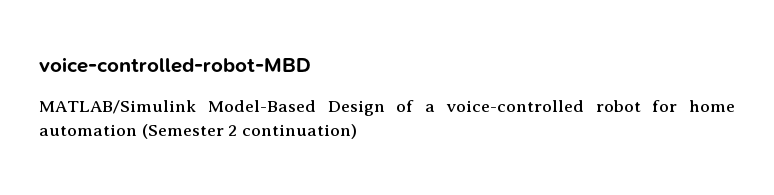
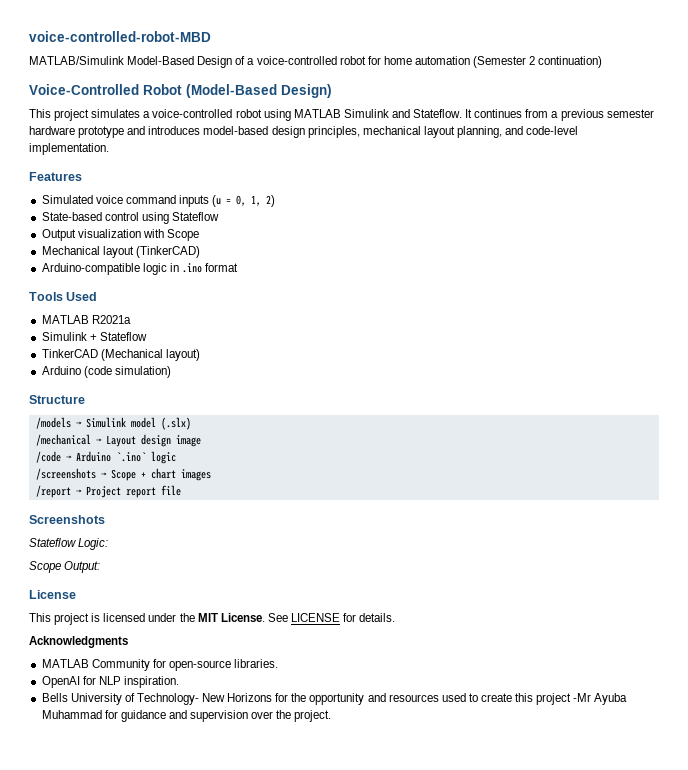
+ Voice-Controlled Robot (Model-Based Design)
+ This project simulates a voice-controlled robot using MATLAB Simulink and Stateflow. It continues from a previous semester hardware prototype and introduces model-based design principles, mechanical layout planning, and code-level implementation.
+ Features
+ Simulated voice command inputs (u = 0, 1, 2)
+ State-based control using Stateflow
+ Output visualization with Scope
+ Mechanical layout (TinkerCAD)
+ Arduino-compatible logic in .ino format
+ Tools Used
+ MATLAB R2021a
+ Simulink + Stateflow
+ TinkerCAD (Mechanical layout)
+ Arduino (code simulation)
+ Structure
+ /models → Simulink model (.slx)
+ /mechanical → Layout design image
+ /code → Arduino `.ino` logic
+ /screenshots → Scope + chart images
+ /report → Project report file
+ Screenshots
+ Stateflow Logic:
+ Scope Output:
+ License
+ This project is licensed under the MIT License. See LICENSE for details.
+ Acknowledgments
+ MATLAB Community for open-source libraries.
+ OpenAI for NLP inspiration.
+ Bells University of Technology- New Horizons for the opportunity and resources used to create this project -Mr Ayuba Muhammad for guidance and supervision over the project.

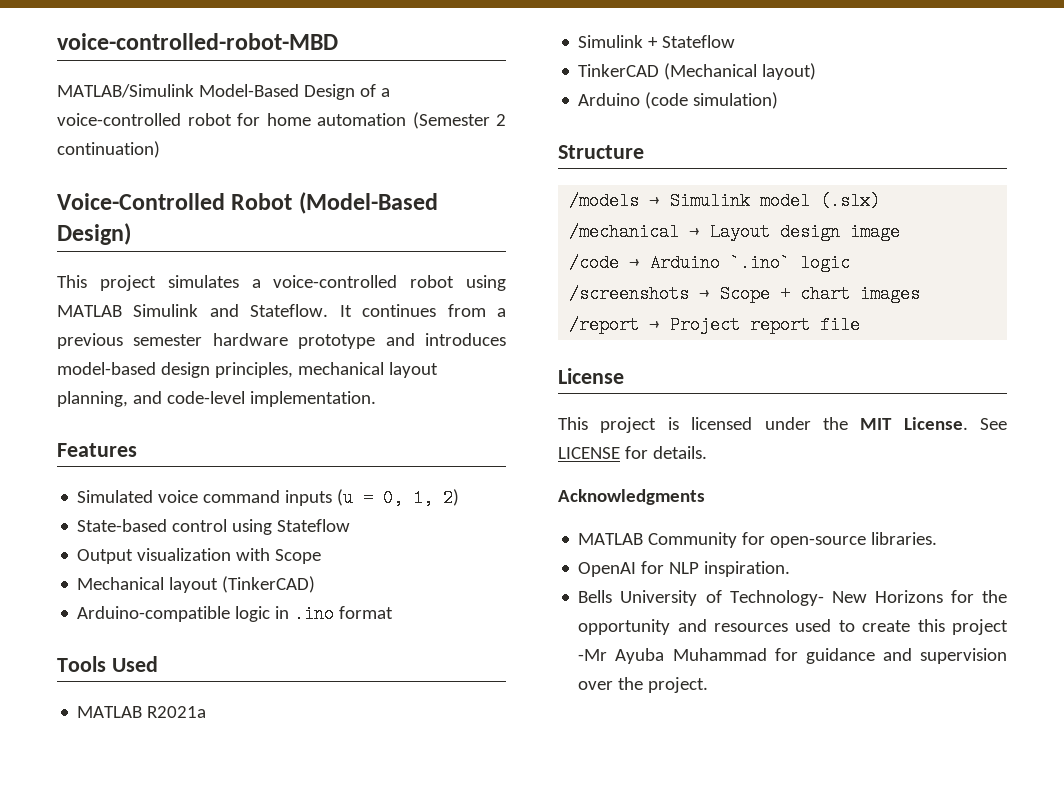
- Screenshots
- Stateflow Logic:
- Scope Output:

